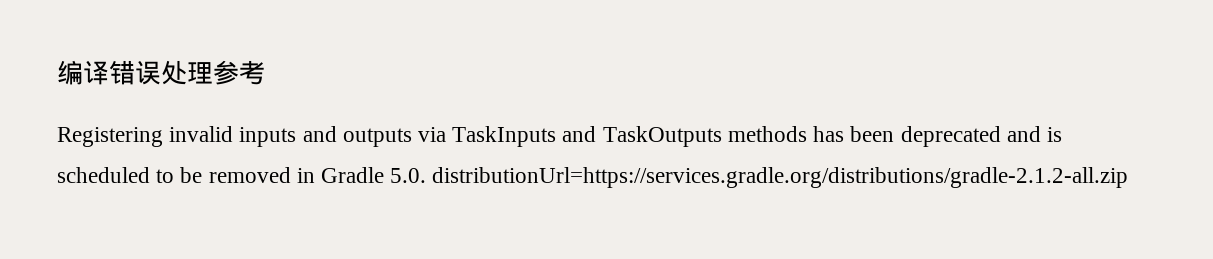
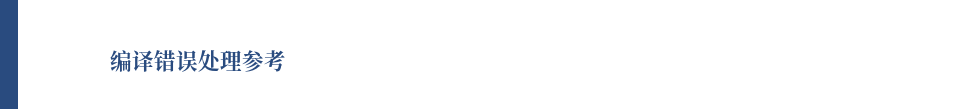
- Registering invalid inputs and outputs via TaskInputs and TaskOutputs methods has been deprecated and is scheduled to be removed in Gradle 5.0. distributionUrl=https://services.gradle.org/distributions/gradle-2.1.2-all.zip

